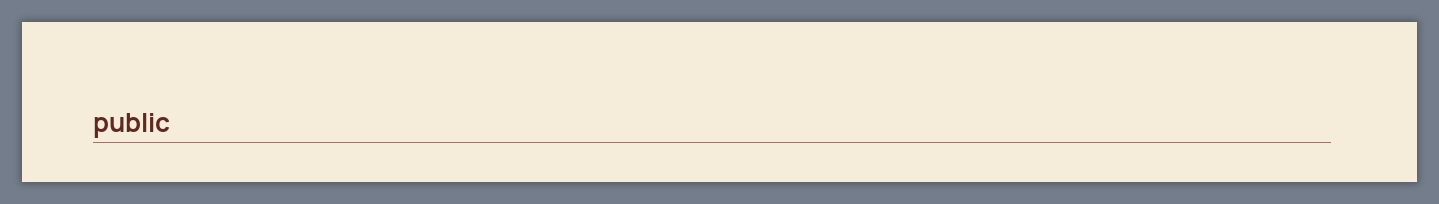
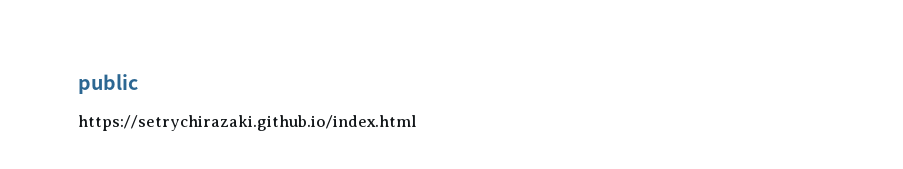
+ https://setrychirazaki.github.io/index.html

